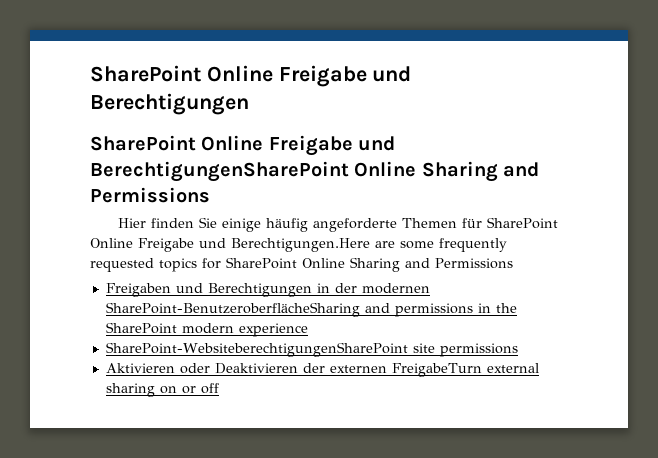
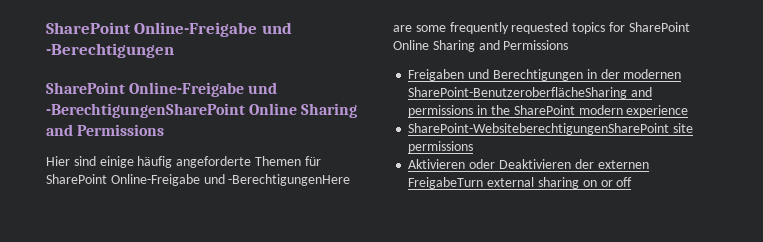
- SharePoint Online Freigabe und Berechtigungen
- SharePoint Online Freigabe und BerechtigungenSharePoint Online Sharing and Permissions
+ SharePoint Online-Freigabe und -Berechtigungen
+ SharePoint Online-Freigabe und -BerechtigungenSharePoint Online Sharing and Permissions
- Hier finden Sie einige häufig angeforderte Themen für SharePoint Online Freigabe und Berechtigungen.Here are some frequently requested topics for SharePoint Online Sharing and Permissions
+ Hier sind einige häufig angeforderte Themen für SharePoint Online-Freigabe und -BerechtigungenHere are some frequently requested topics for SharePoint Online Sharing and Permissions

